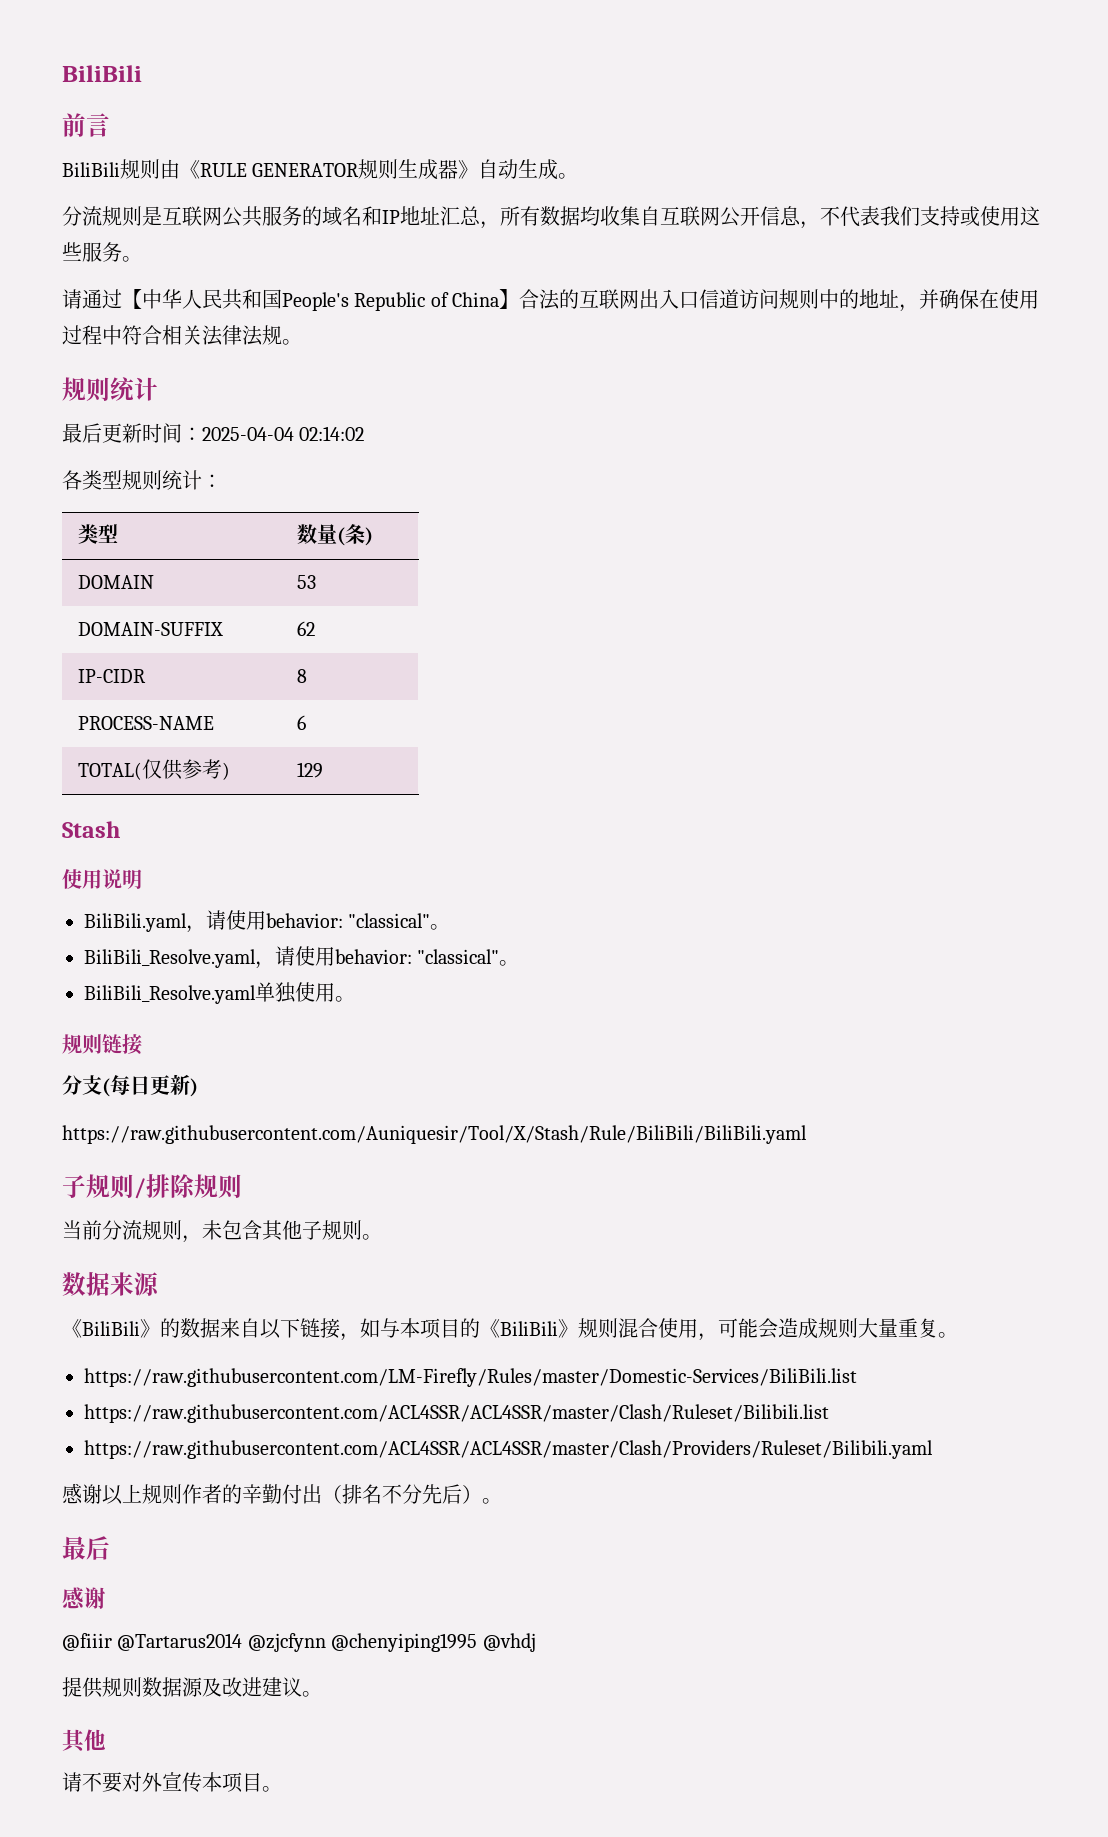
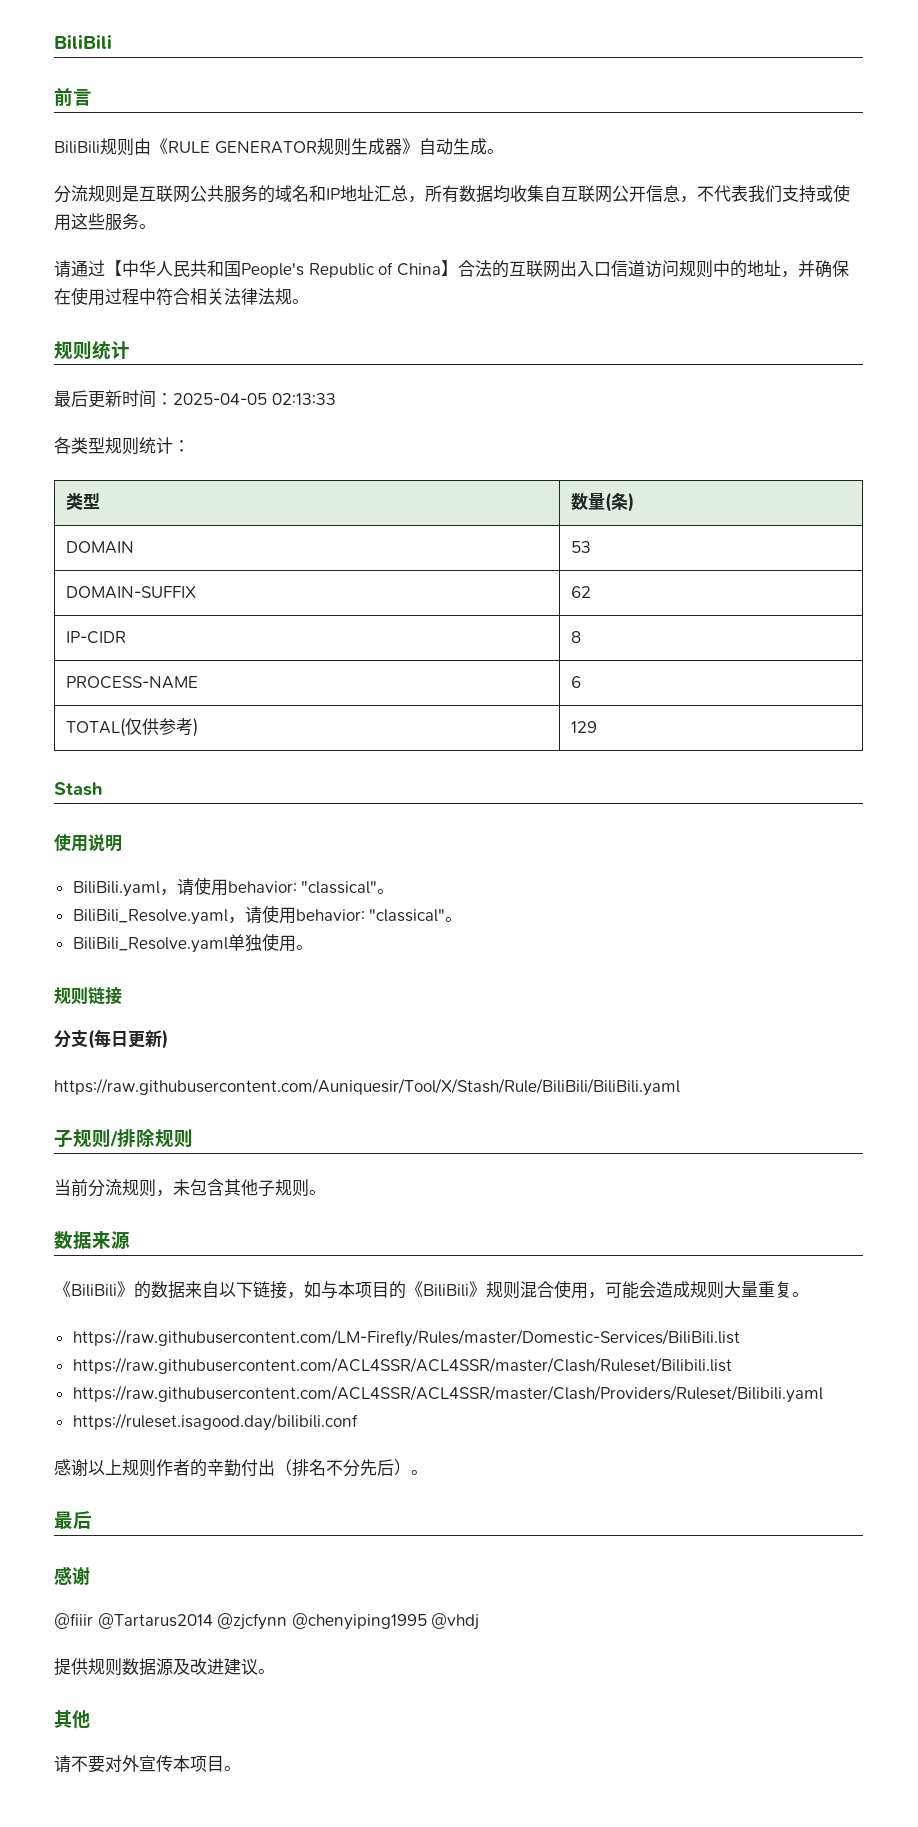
- 最后更新时间：2025-04-04 02:14:02
+ 最后更新时间：2025-04-05 02:13:33
+ https://ruleset.isagood.day/bilibili.conf

